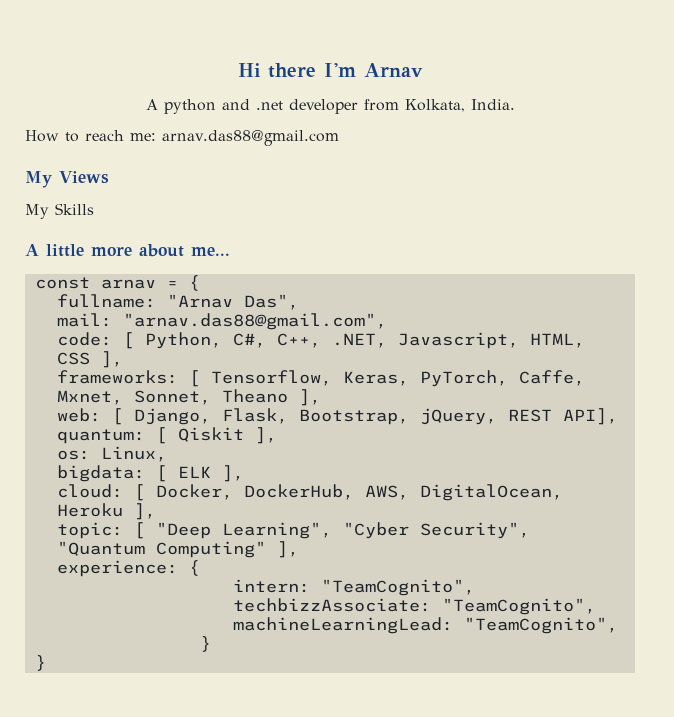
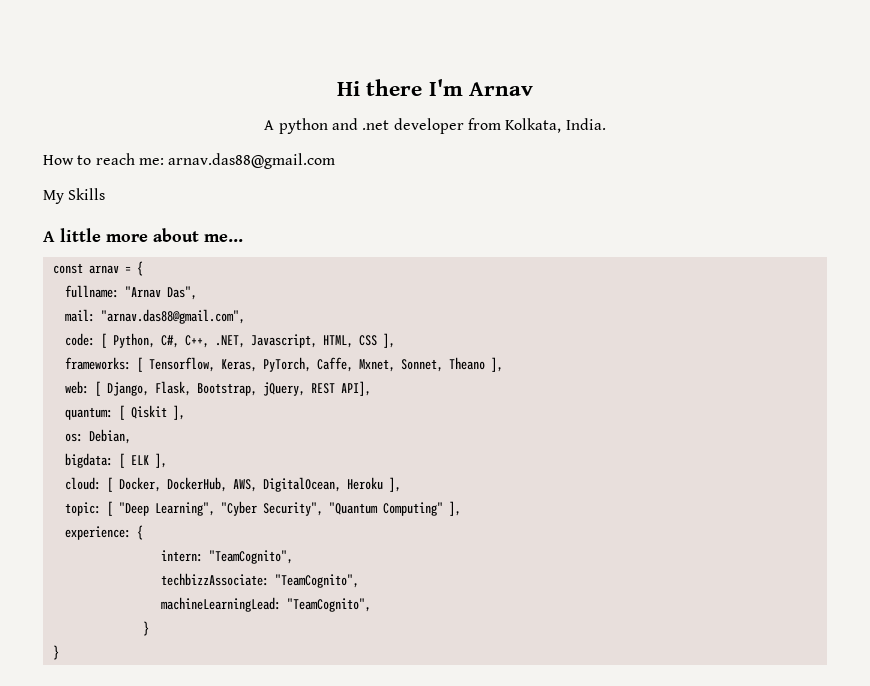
- My Views
- os: Linux,
+ os: Debian,

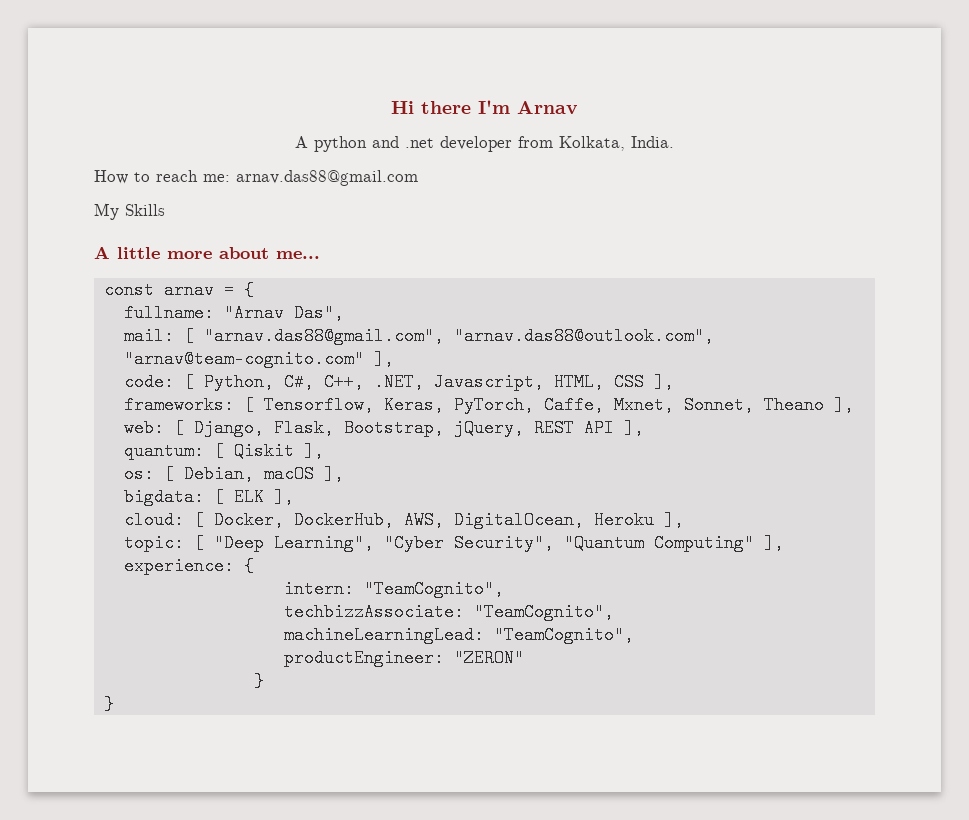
- mail: "arnav.das88@gmail.com",
+ mail: [ "arnav.das88@gmail.com", "arnav.das88@outlook.com", "arnav@team-cognito.com" ],
- web: [ Django, Flask, Bootstrap, jQuery, REST API],
+ web: [ Django, Flask, Bootstrap, jQuery, REST API ],
- os: Debian,
+ os: [ Debian, macOS ],
+ productEngineer: "ZERON"

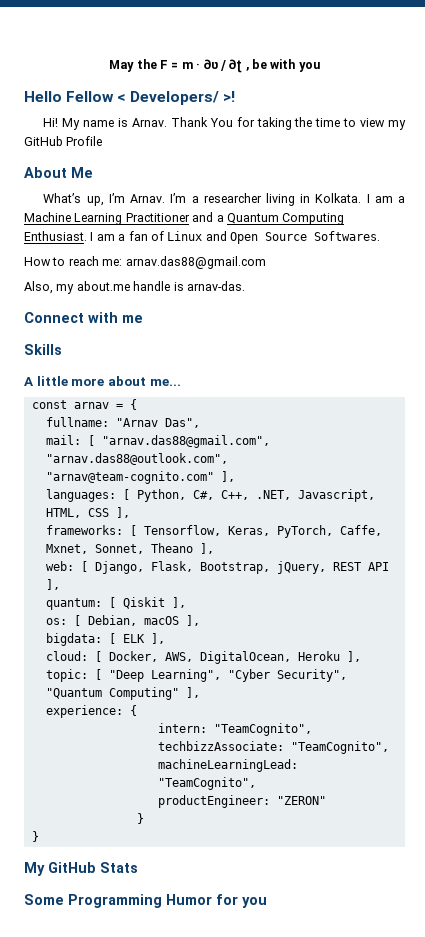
- Hi there I'm Arnav
- A python and .net developer from Kolkata, India.
+ May the F = m · ∂ʋ ∕ ∂ʈ , be with you
+ Hello Fellow < Developers/ >!
+ Hi! My name is Arnav. Thank You for taking the time to view my GitHub Profile
+ About Me
+ What’s up, I’m Arnav. I’m a researcher living in Kolkata. I am a Machine Learning Practitioner and a Quantum Computing Enthusiast. I am a fan of Linux and Open Source Softwares.
- My Skills
+ Also, my about.me handle is arnav-das.
+ Connect with me
+ Skills
- code: [ Python, C#, C++, .NET, Javascript, HTML, CSS ],
+ languages: [ Python, C#, C++, .NET, Javascript, HTML, CSS ],
- cloud: [ Docker, DockerHub, AWS, DigitalOcean, Heroku ],
+ cloud: [ Docker, AWS, DigitalOcean, Heroku ],
+ My GitHub Stats
+ Some Programming Humor for you

